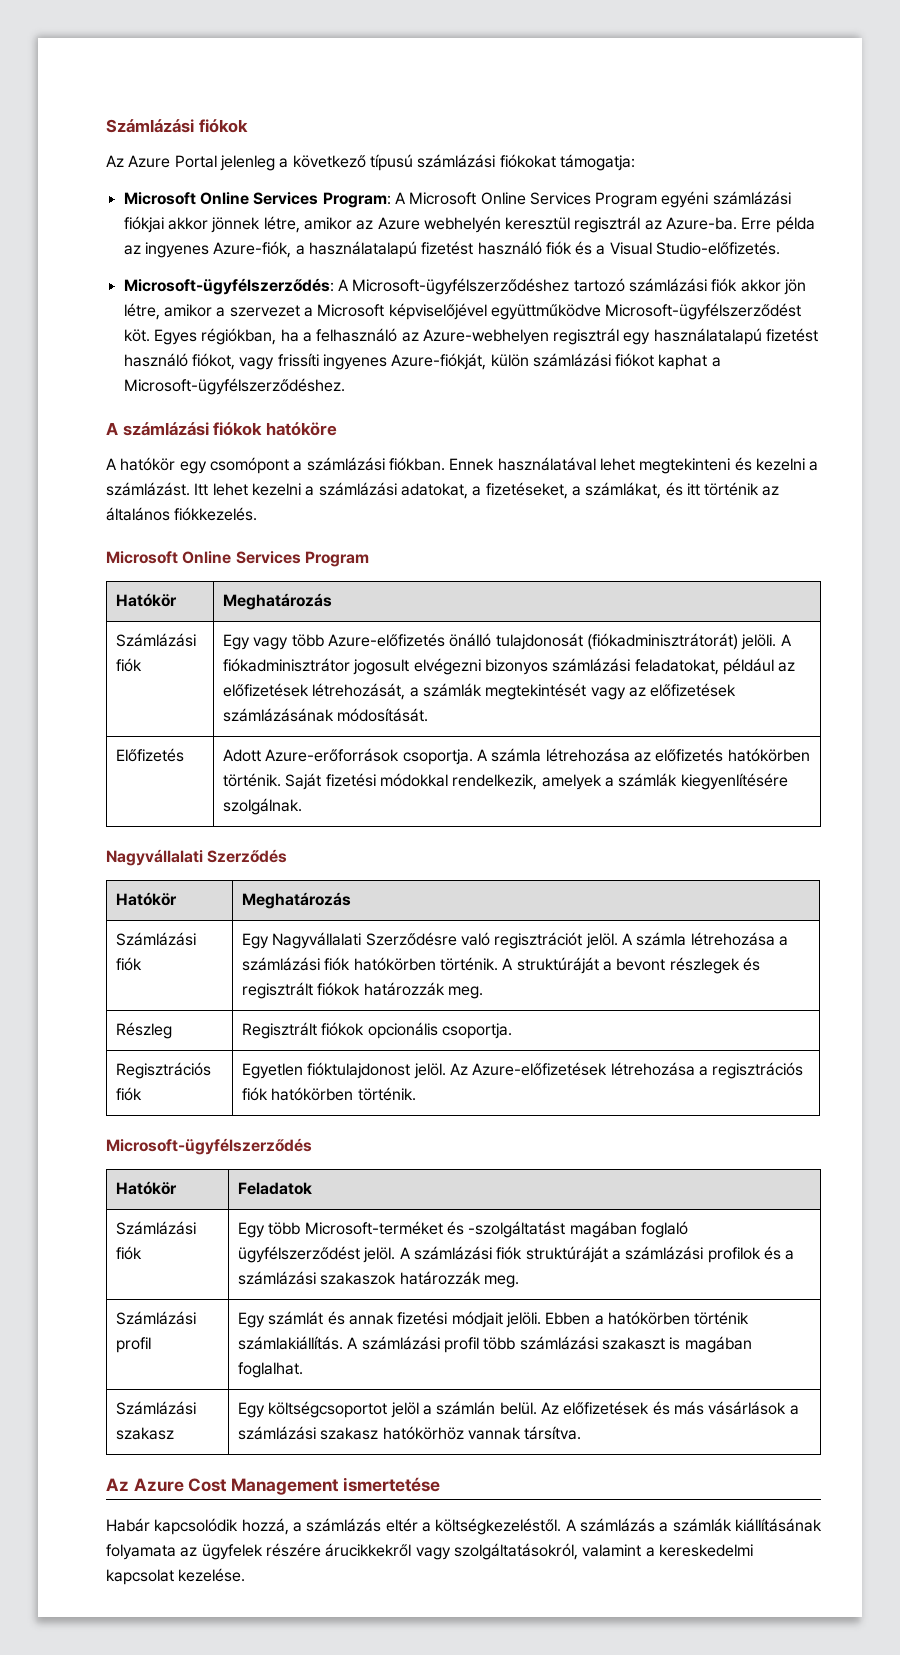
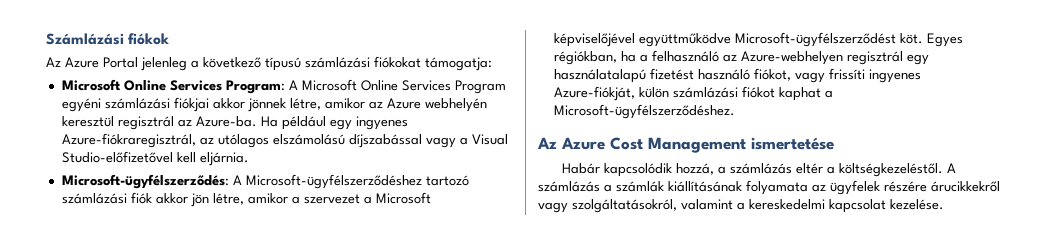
- Erre példa az ingyenes Azure-fiók, a használatalapú fizetést használó fiók és a Visual Studio-előfizetés.
+ Ha például egy ingyenes Azure-fiókraregisztrál, az utólagos elszámolású díjszabással vagy a Visual Studio-előfizetővel kell eljárnia.
- A számlázási fiókok hatóköre
- A hatókör egy csomópont a számlázási fiókban. Ennek használatával lehet megtekinteni és kezelni a számlázást. Itt lehet kezelni a számlázási adatokat, a fizetéseket, a számlákat, és itt történik az általános fiókkezelés.
- Microsoft Online Services Program
- Hatókör | Meghatározás
- Számlázási fiók | Egy vagy több Azure-előfizetés önálló tulajdonosát (fiókadminisztrátorát) jelöli. A fiókadminisztrátor jogosult elvégezni bizonyos számlázási feladatokat, például az előfizetések létrehozását, a számlák megtekintését vagy az előfizetések számlázásának módosítását.
- Előfizetés | Adott Azure-erőforrások csoportja. A számla létrehozása az előfizetés hatókörben történik. Saját fizetési módokkal rendelkezik, amelyek a számlák kiegyenlítésére szolgálnak.
- Nagyvállalati Szerződés
- Hatókör | Meghatározás
- Számlázási fiók | Egy Nagyvállalati Szerződésre való regisztrációt jelöl. A számla létrehozása a számlázási fiók hatókörben történik. A struktúráját a bevont részlegek és regisztrált fiókok határozzák meg.
- Részleg | Regisztrált fiókok opcionális csoportja.
- Regisztrációs fiók | Egyetlen fióktulajdonost jelöl. Az Azure-előfizetések létrehozása a regisztrációs fiók hatókörben történik.
- Microsoft-ügyfélszerződés
- Hatókör | Feladatok
- Számlázási fiók | Egy több Microsoft-terméket és -szolgáltatást magában foglaló ügyfélszerződést jelöl. A számlázási fiók struktúráját a számlázási profilok és a számlázási szakaszok határozzák meg.
- Számlázási profil | Egy számlát és annak fizetési módjait jelöli. Ebben a hatókörben történik számlakiállítás. A számlázási profil több számlázási szakaszt is magában foglalhat.
- Számlázási szakasz | Egy költségcsoportot jelöl a számlán belül. Az előfizetések és más vásárlások a számlázási szakasz hatókörhöz vannak társítva.

